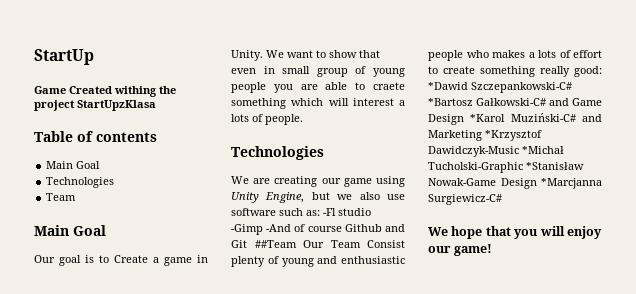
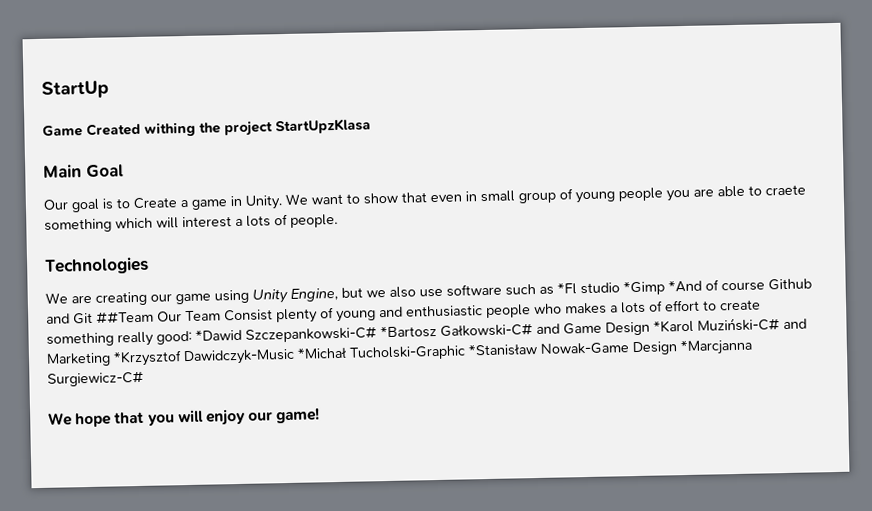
- Table of contents
- Main Goal
- Technologies
- Team
- We are creating our game using Unity Engine, but we also use software such as: -Fl studio -Gimp -And of course Github and Git ##Team Our Team Consist plenty of young and enthusiastic people who makes a lots of effort to create something really good: *Dawid Szczepankowski-C# *Bartosz Gałkowski-C# and Game Design *Karol Muziński-C# and Marketing *Krzysztof Dawidczyk-Music *Michał Tucholski-Graphic *Stanisław Nowak-Game Design *Marcjanna Surgiewicz-C#
+ We are creating our game using Unity Engine, but we also use software such as *Fl studio *Gimp *And of course Github and Git ##Team Our Team Consist plenty of young and enthusiastic people who makes a lots of effort to create something really good: *Dawid Szczepankowski-C# *Bartosz Gałkowski-C# and Game Design *Karol Muziński-C# and Marketing *Krzysztof Dawidczyk-Music *Michał Tucholski-Graphic *Stanisław Nowak-Game Design *Marcjanna Surgiewicz-C#

